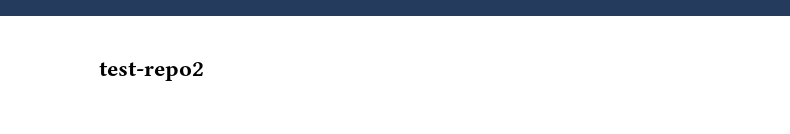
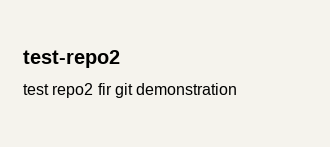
+ test repo2 fir git demonstration

